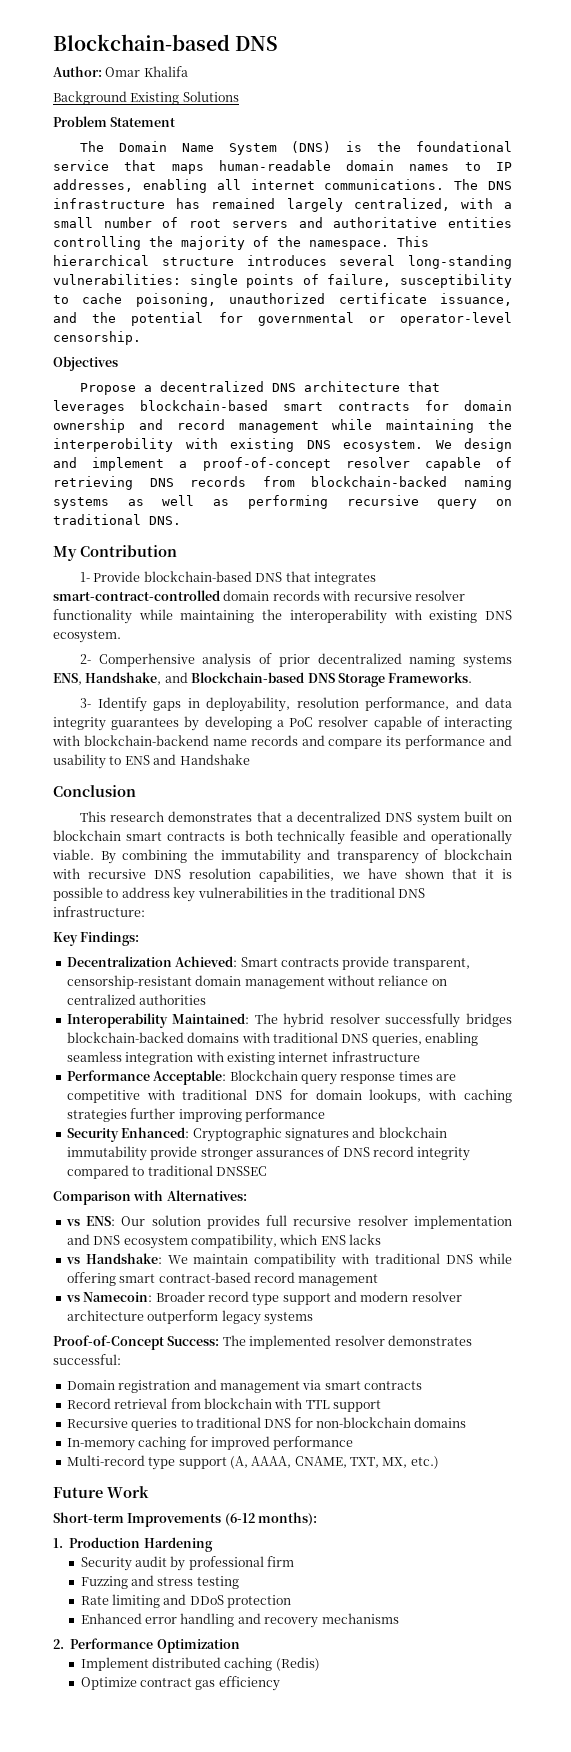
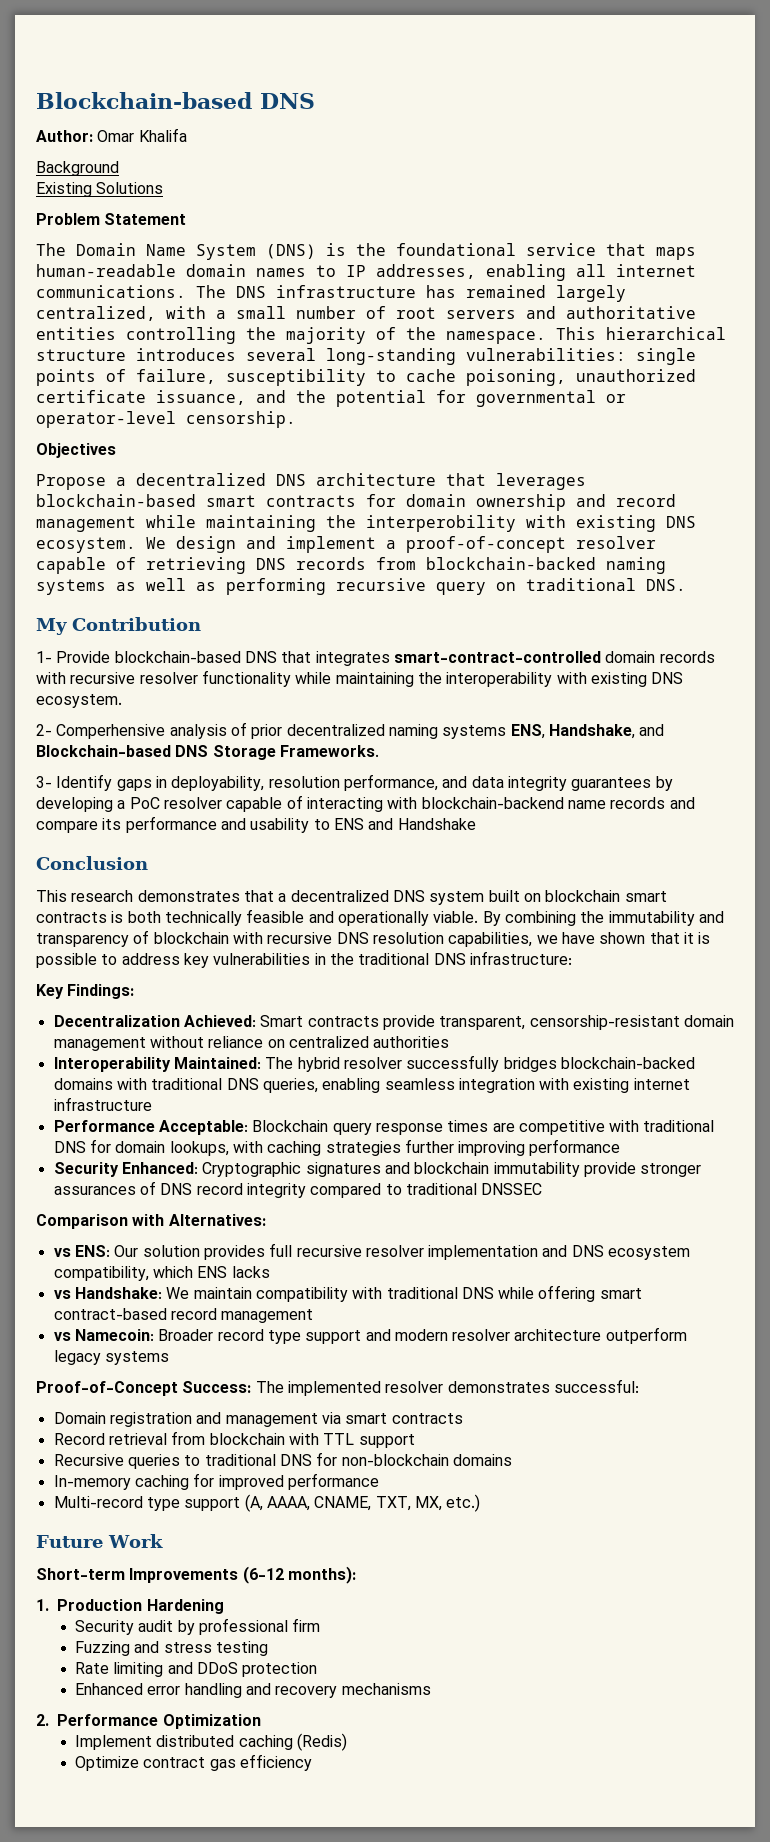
- Background Existing Solutions
+ Background
+ Existing Solutions

